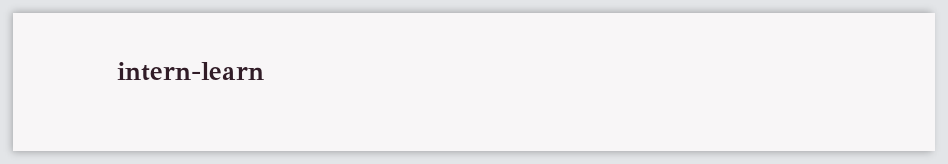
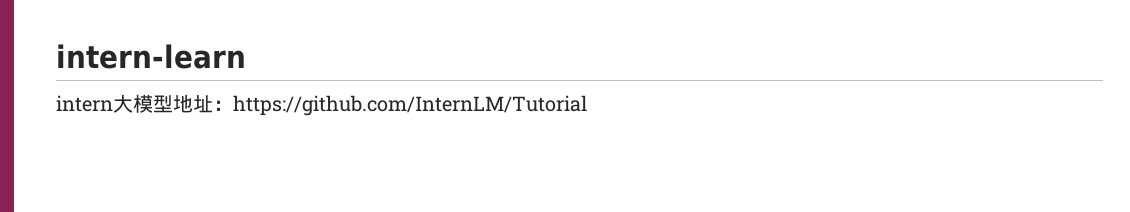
+ intern大模型地址：https://github.com/InternLM/Tutorial

